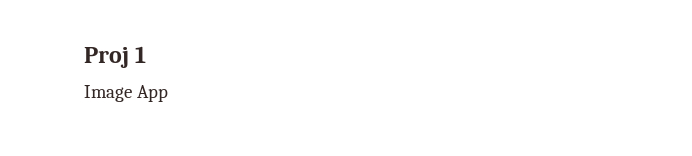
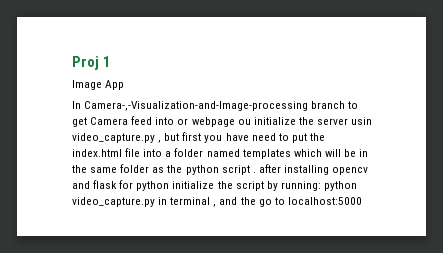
+ In Camera-,-Visualization-and-Image-processing branch to get Camera feed into or webpage ou initialize the server usin video_capture.py , but first you have need to put the index.html file into a folder named templates which will be in the same folder as the python script . after installing opencv and flask for python initialize the script by running: python video_capture.py in terminal , and the go to localhost:5000

